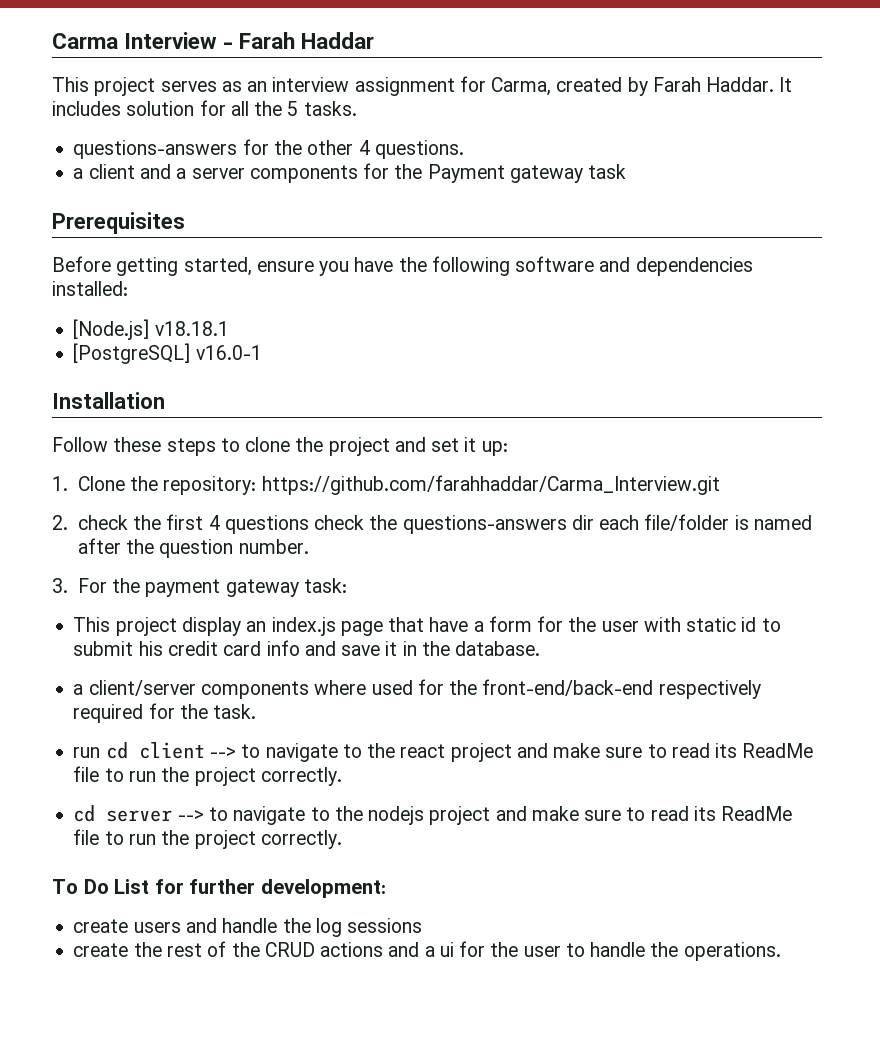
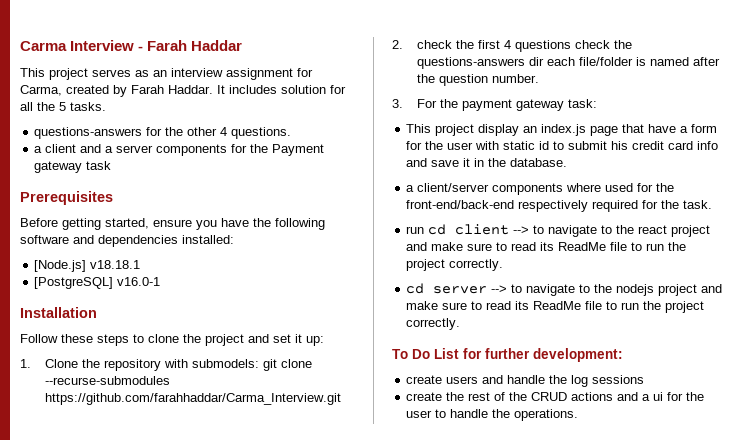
- 1. Clone the repository: https://github.com/farahhaddar/Carma_Interview.git
+ 1. Clone the repository with submodels: git clone --recurse-submodules https://github.com/farahhaddar/Carma_Interview.git

